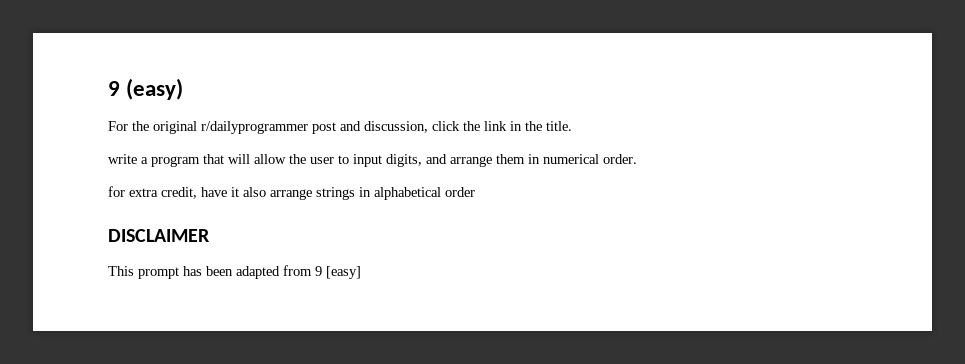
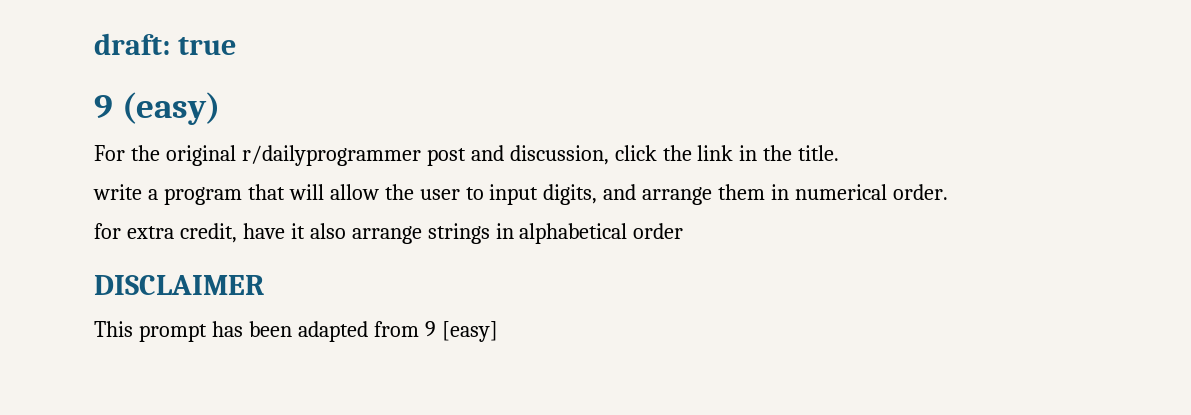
+ draft: true

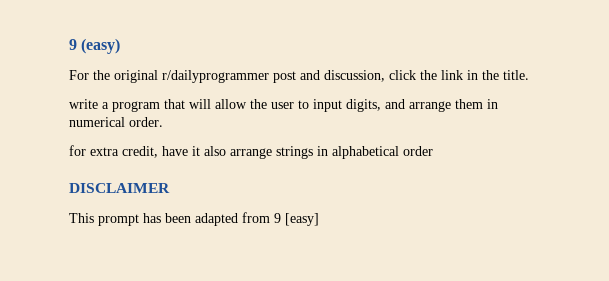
- draft: true

